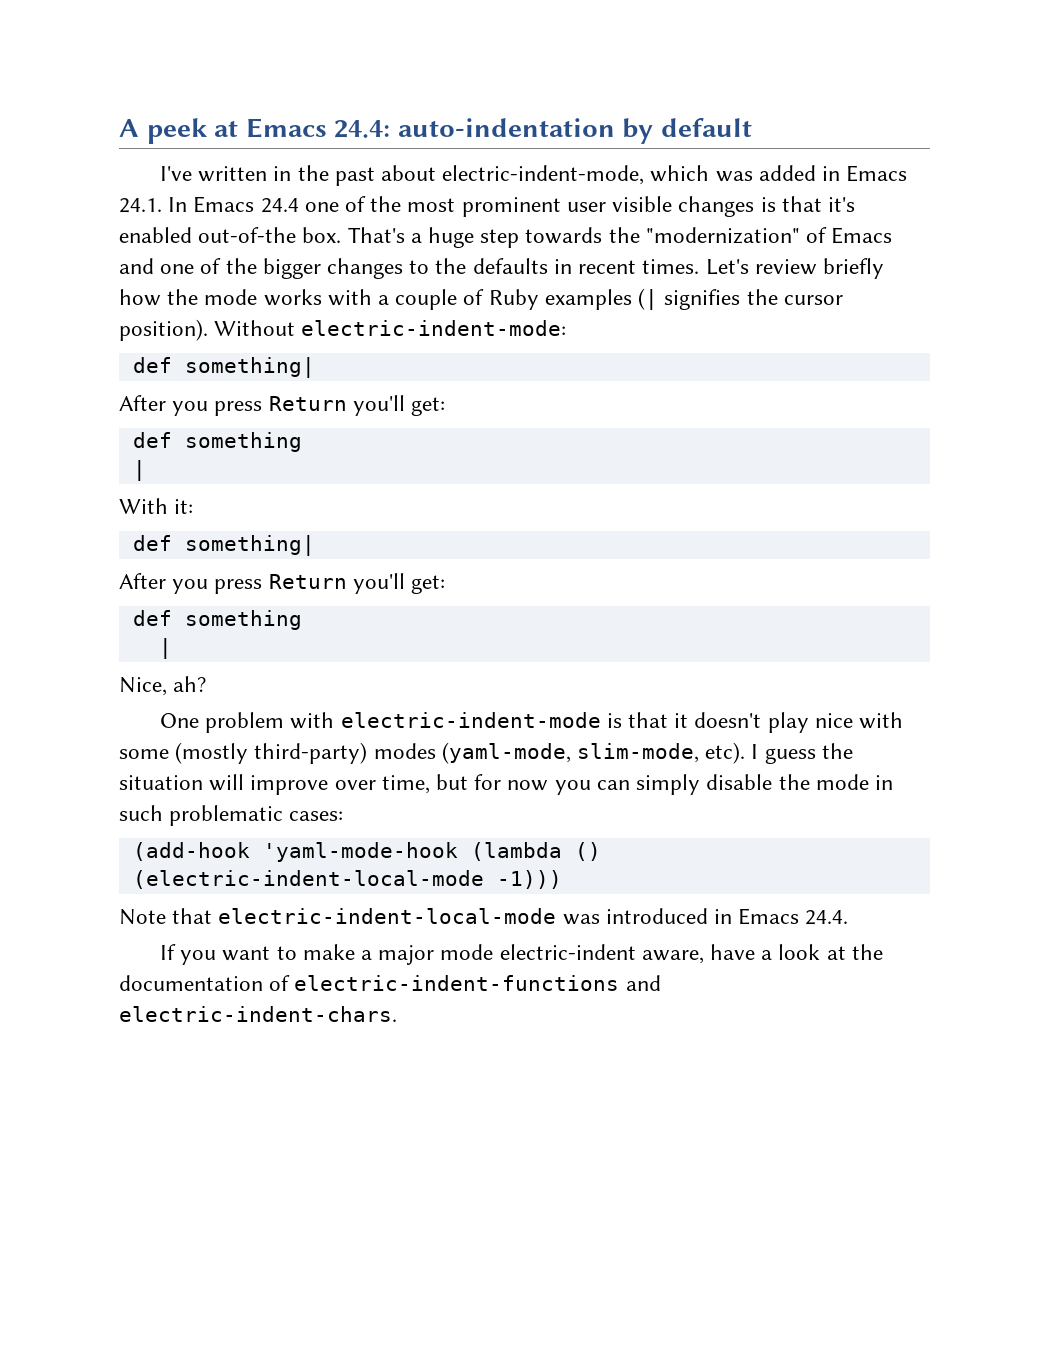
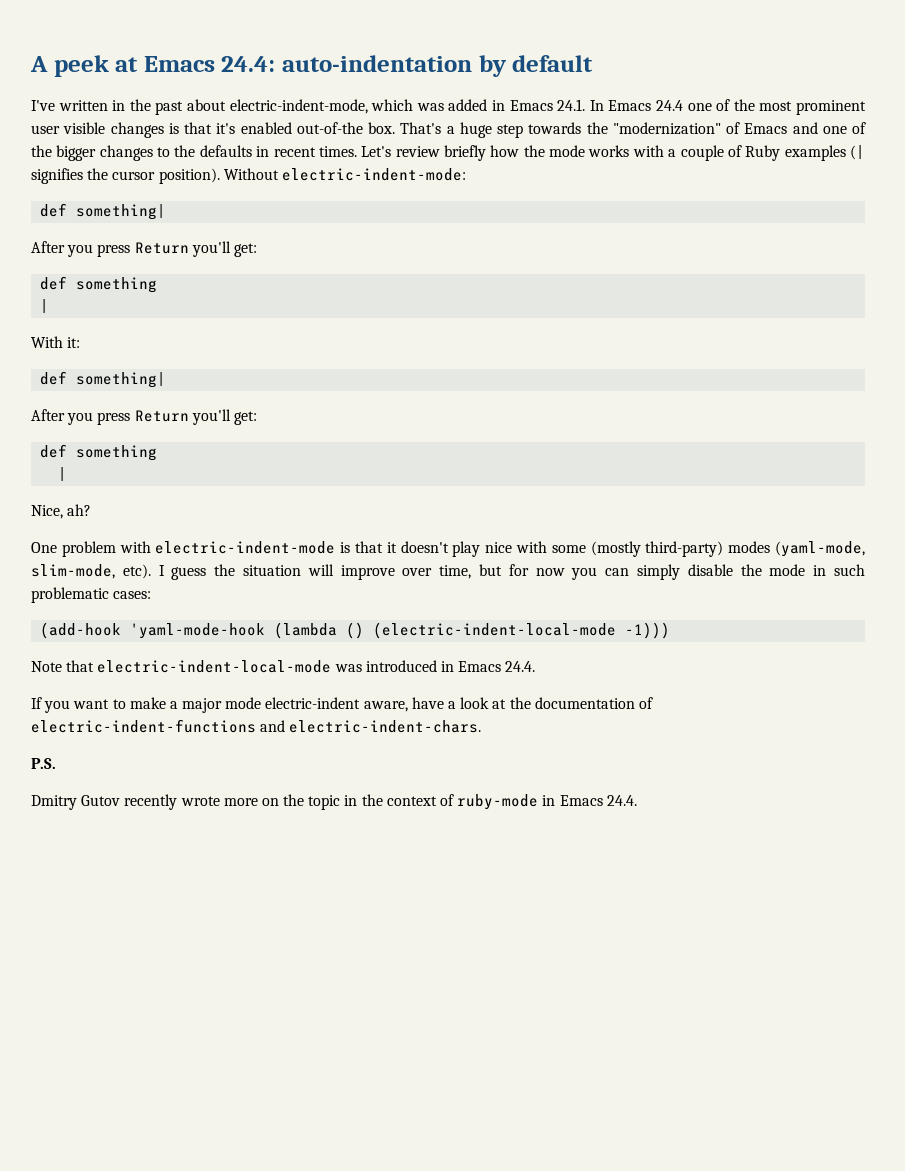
+ P.S.
+ Dmitry Gutov recently wrote more on the topic in the context of ruby-mode in Emacs 24.4.

